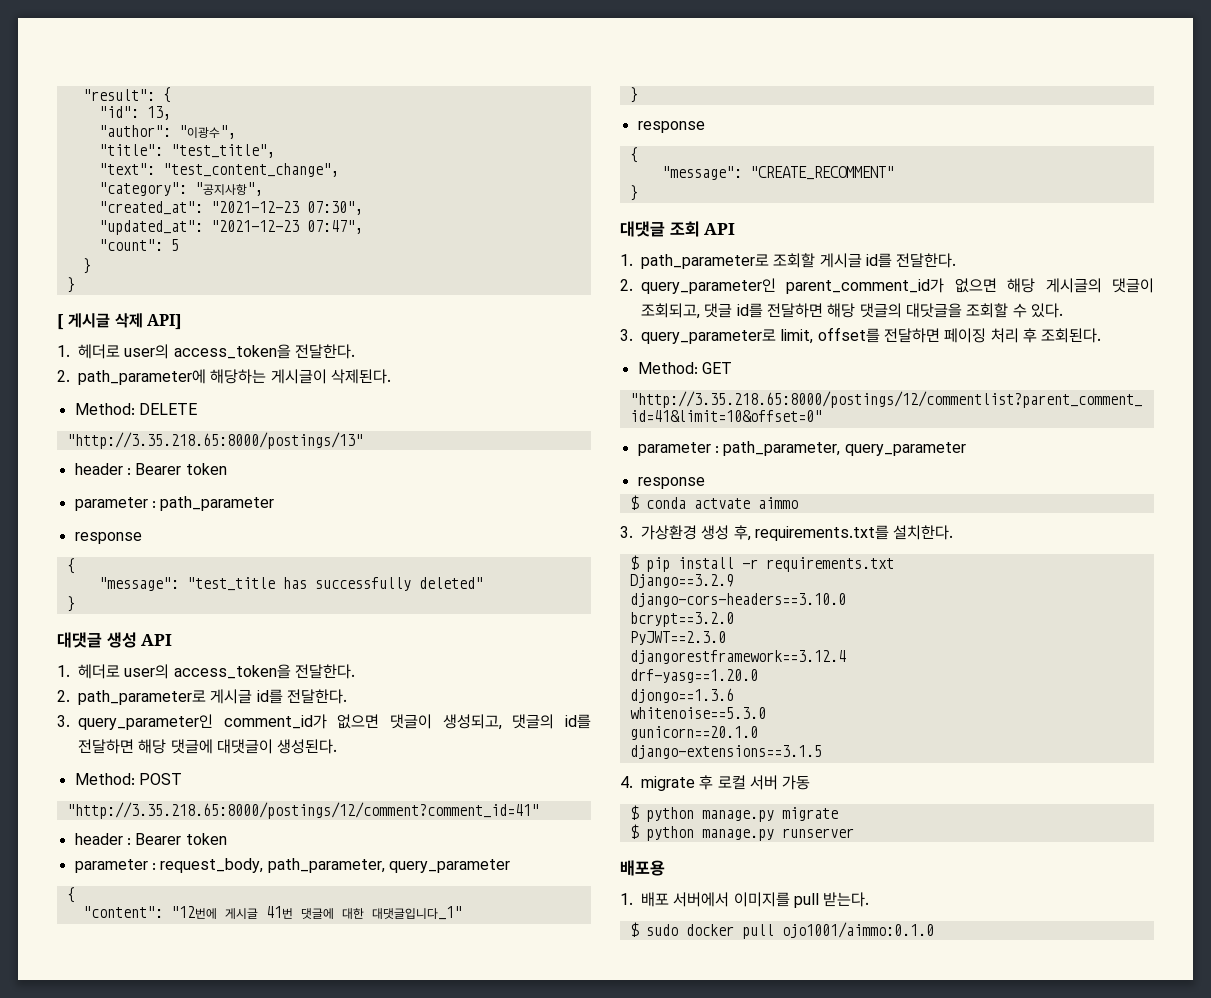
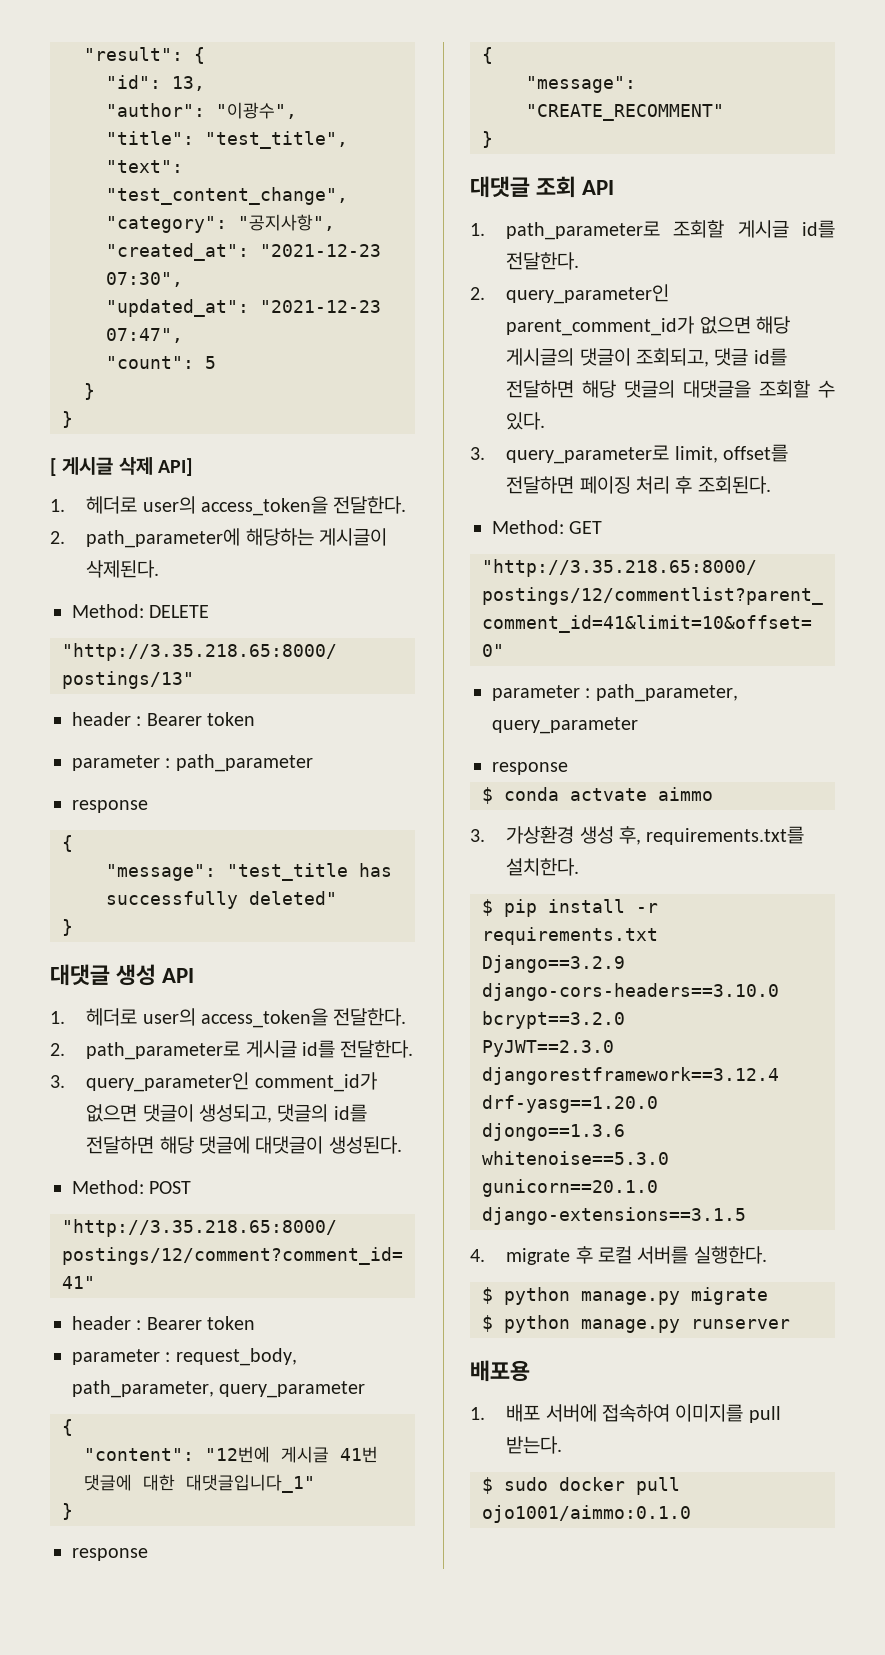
- 2. query_parameter인 parent_comment_id가 없으면 해당 게시글의 댓글이 조회되고, 댓글 id를 전달하면 해당 댓글의 대닷글을 조회할 수 있다.
+ 2. query_parameter인 parent_comment_id가 없으면 해당 게시글의 댓글이 조회되고, 댓글 id를 전달하면 해당 댓글의 대댓글을 조회할 수 있다.
- 4. migrate 후 로컬 서버 가동
+ 4. migrate 후 로컬 서버를 실행한다.
- 1. 배포 서버에서 이미지를 pull 받는다.
+ 1. 배포 서버에 접속하여 이미지를 pull 받는다.

